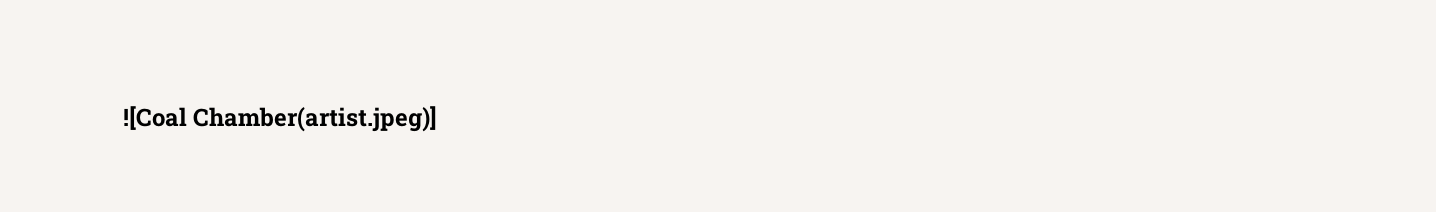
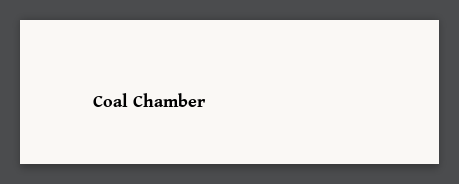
- ![Coal Chamber(artist.jpeg)]
+ Coal Chamber

